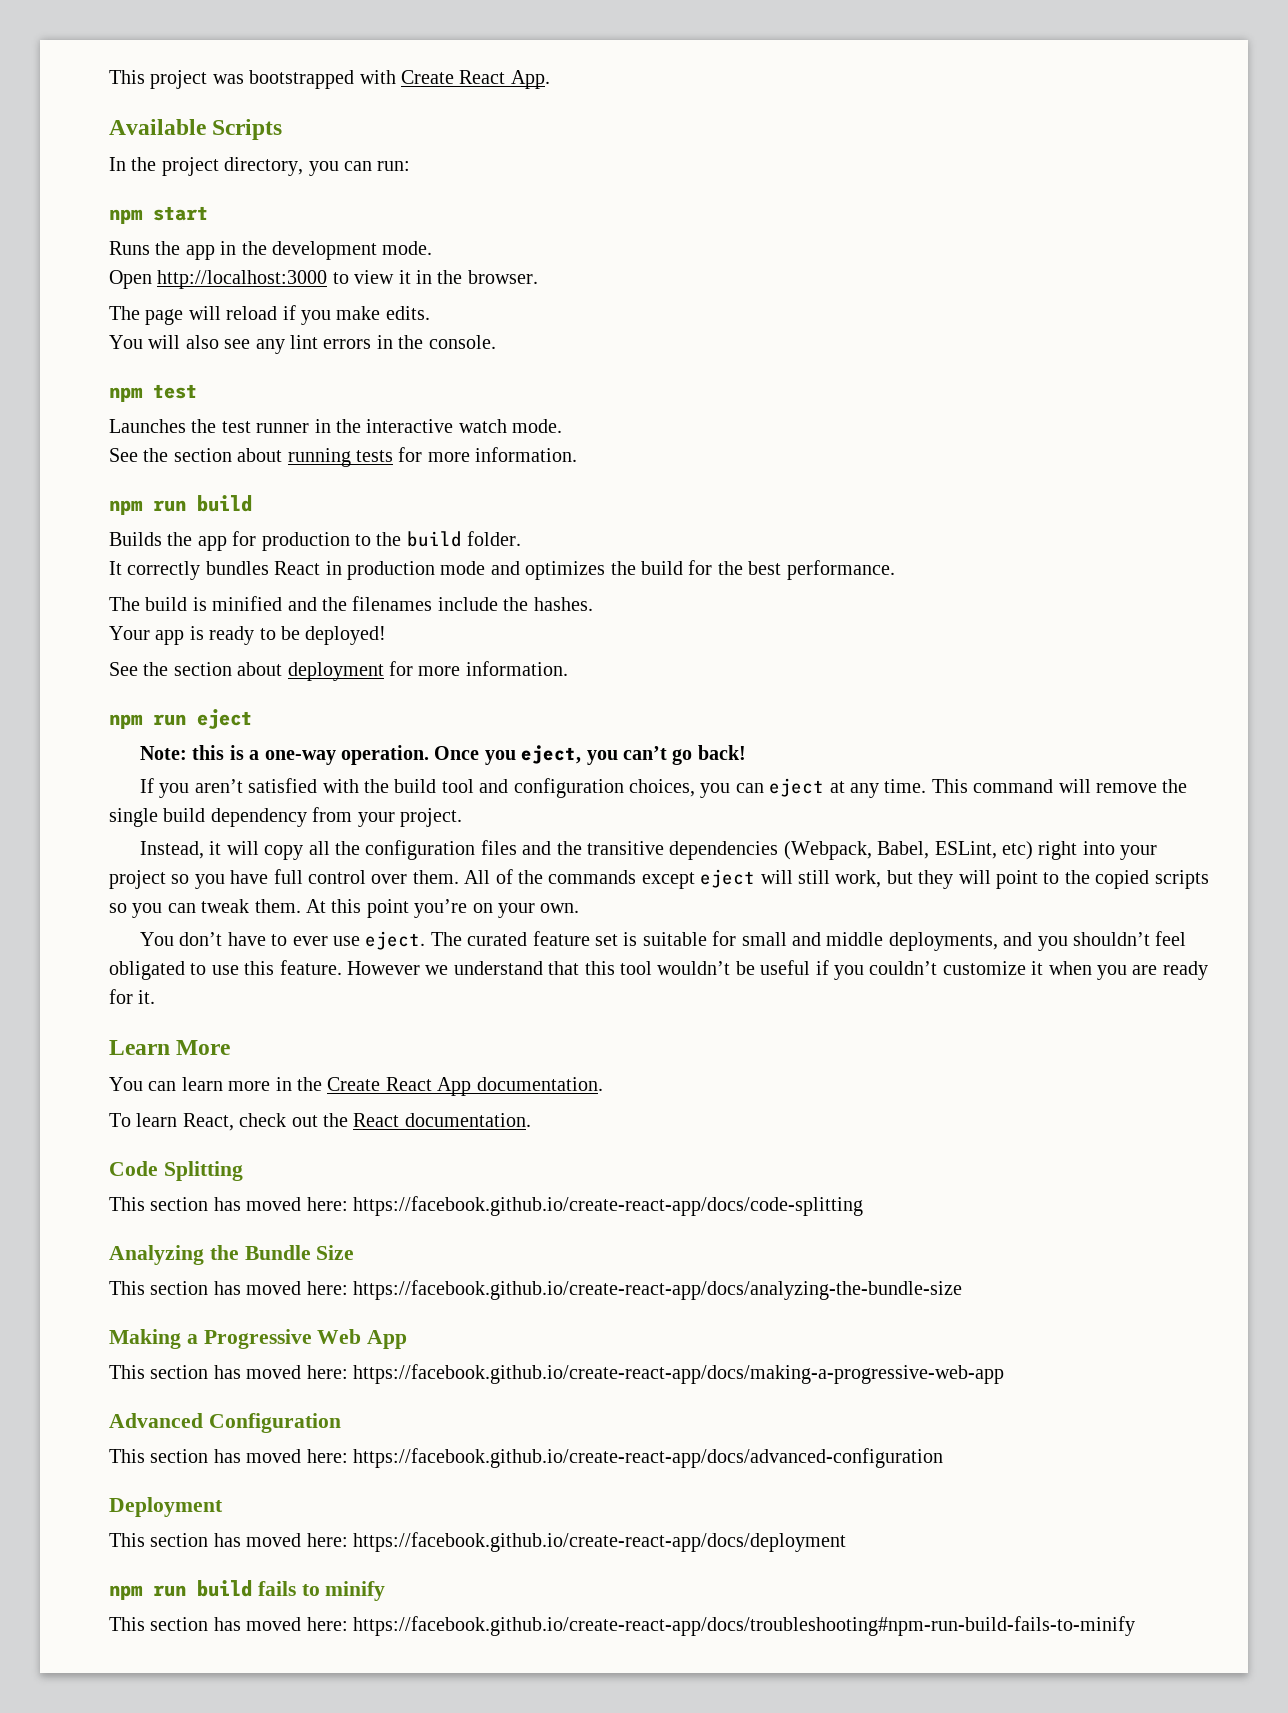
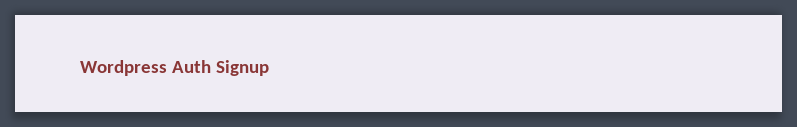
- This project was bootstrapped with Create React App.
- Available Scripts
- In the project directory, you can run:
- npm start
- Runs the app in the development mode.
- Open http://localhost:3000 to view it in the browser.
- The page will reload if you make edits.
- You will also see any lint errors in the console.
- npm test
- Launches the test runner in the interactive watch mode.
- See the section about running tests for more information.
- npm run build
- Builds the app for production to the build folder.
- It correctly bundles React in production mode and optimizes the build for the best performance.
- The build is minified and the filenames include the hashes.
- Your app is ready to be deployed!
- See the section about deployment for more information.
- npm run eject
- Note: this is a one-way operation. Once you eject, you can’t go back!
- If you aren’t satisfied with the build tool and configuration choices, you can eject at any time. This command will remove the single build dependency from your project.
- Instead, it will copy all the configuration files and the transitive dependencies (Webpack, Babel, ESLint, etc) right into your project so you have full control over them. All of the commands except eject will still work, but they will point to the copied scripts so you can tweak them. At this point you’re on your own.
- You don’t have to ever use eject. The curated feature set is suitable for small and middle deployments, and you shouldn’t feel obligated to use this feature. However we understand that this tool wouldn’t be useful if you couldn’t customize it when you are ready for it.
- Learn More
- You can learn more in the Create React App documentation.
- To learn React, check out the React documentation.
- Code Splitting
- This section has moved here: https://facebook.github.io/create-react-app/docs/code-splitting
- Analyzing the Bundle Size
- This section has moved here: https://facebook.github.io/create-react-app/docs/analyzing-the-bundle-size
- Making a Progressive Web App
- This section has moved here: https://facebook.github.io/create-react-app/docs/making-a-progressive-web-app
- Advanced Configuration
- This section has moved here: https://facebook.github.io/create-react-app/docs/advanced-configuration
- Deployment
- This section has moved here: https://facebook.github.io/create-react-app/docs/deployment
- npm run build fails to minify
- This section has moved here: https://facebook.github.io/create-react-app/docs/troubleshooting#npm-run-build-fails-to-minify
+ Wordpress Auth Signup

